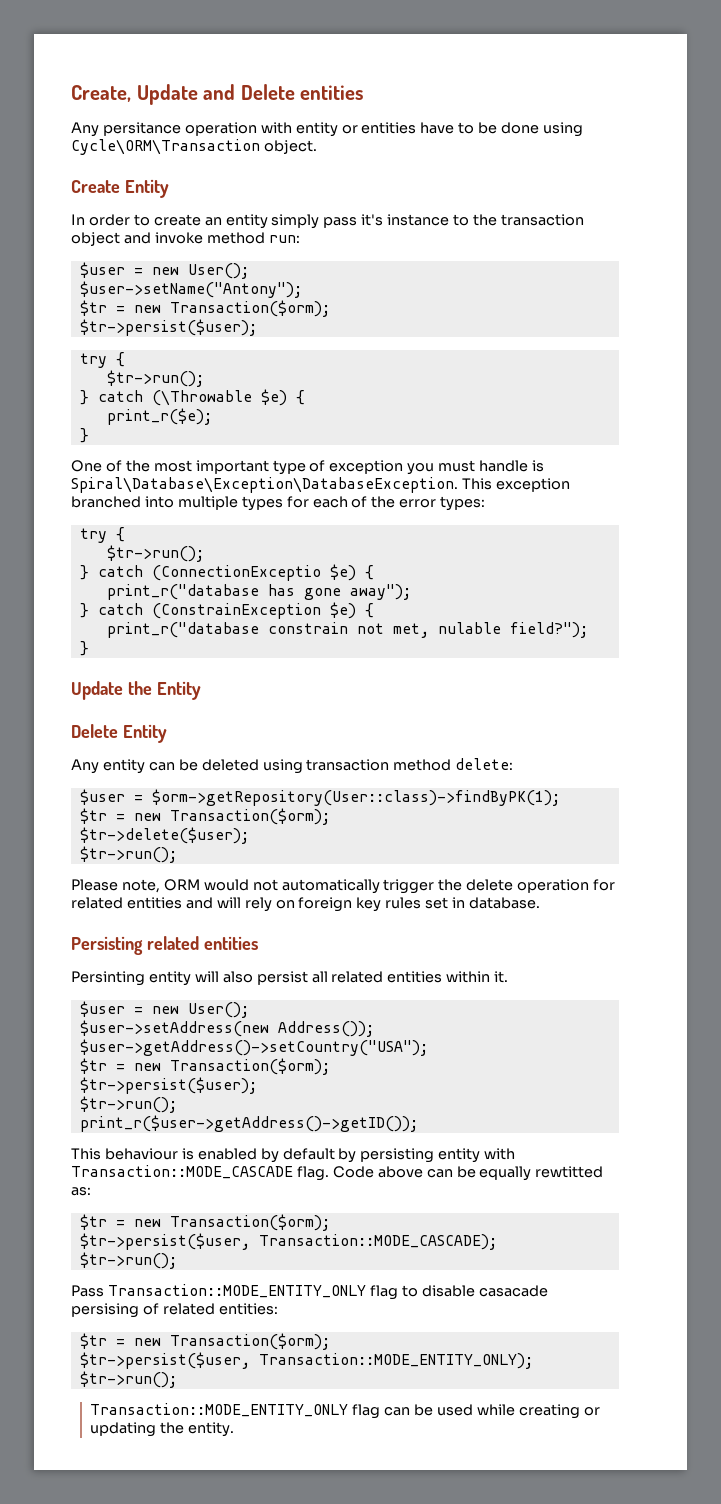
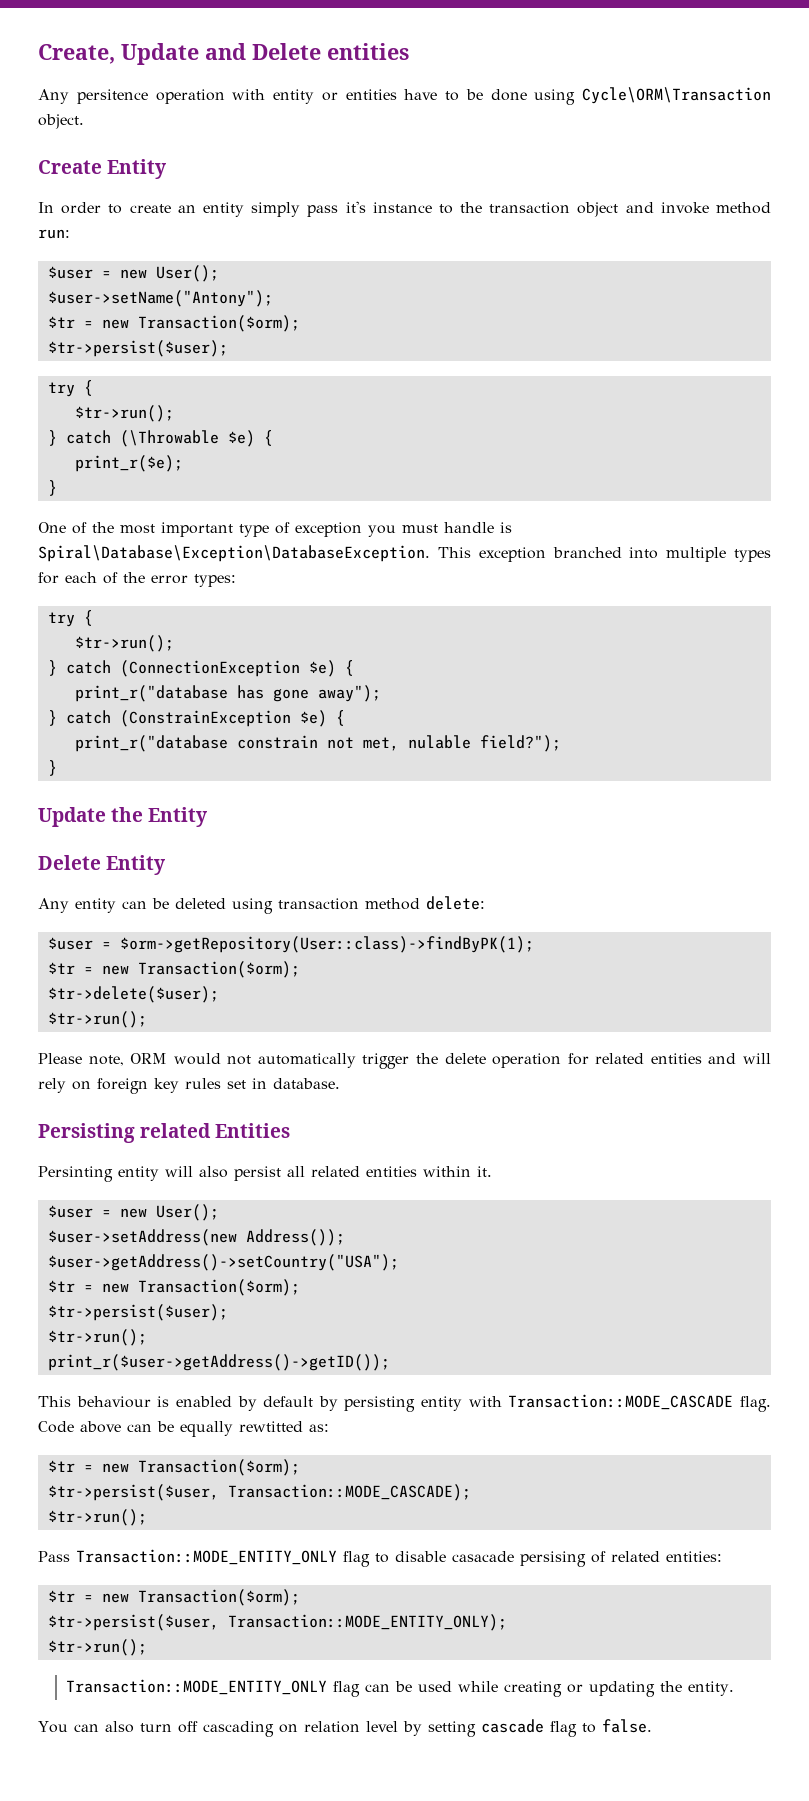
- Any persitance operation with entity or entities have to be done using Cycle\ORM\Transaction object.
+ Any persitence operation with entity or entities have to be done using Cycle\ORM\Transaction object.
- } catch (ConnectionExceptio $e) {
+ } catch (ConnectionException $e) {
- Persisting related entities
+ Persisting related Entities
+ You can also turn off cascading on relation level by setting cascade flag to false.

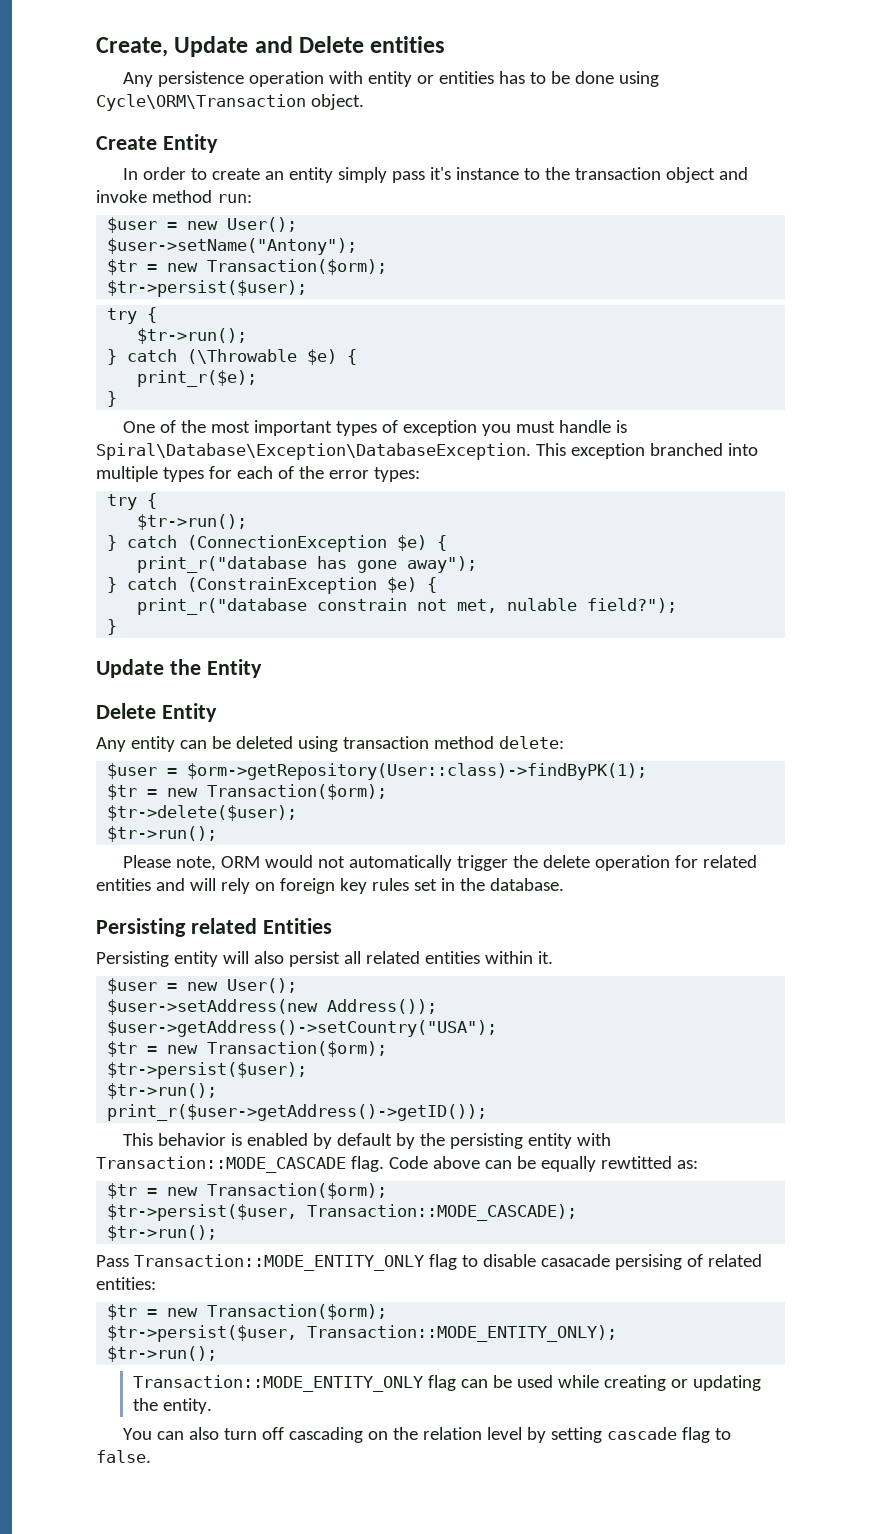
- Any persitence operation with entity or entities have to be done using Cycle\ORM\Transaction object.
+ Any persistence operation with entity or entities has to be done using Cycle\ORM\Transaction object.
- One of the most important type of exception you must handle is Spiral\Database\Exception\DatabaseException.
+ One of the most important types of exception you must handle is Spiral\Database\Exception\DatabaseException.
- Please note, ORM would not automatically trigger the delete operation for related entities and will rely on foreign key rules set in database.
+ Please note, ORM would not automatically trigger the delete operation for related entities and will rely on foreign key rules set in the database.
- Persinting entity will also persist all related entities within it.
+ Persisting entity will also persist all related entities within it.
- This behaviour is enabled by default by persisting entity with Transaction::MODE_CASCADE flag.
+ This behavior is enabled by default by the persisting entity with Transaction::MODE_CASCADE flag.
- You can also turn off cascading on relation level by setting cascade flag to false.
+ You can also turn off cascading on the relation level by setting cascade flag to false.

